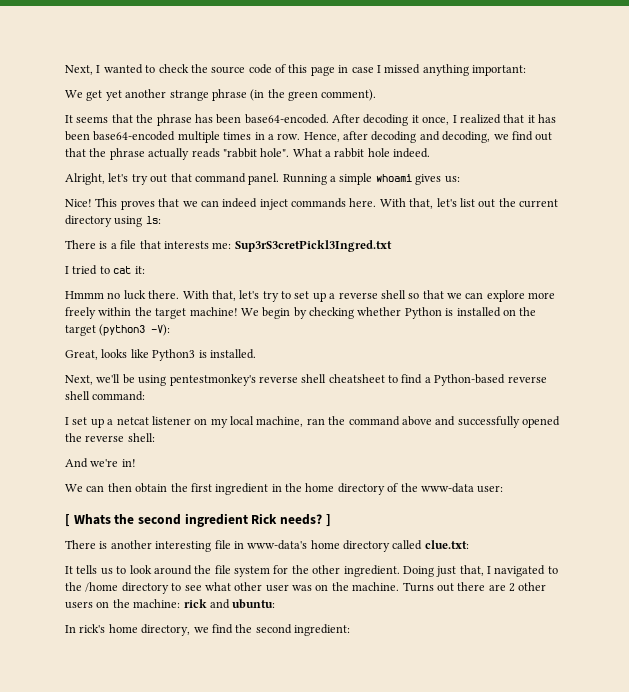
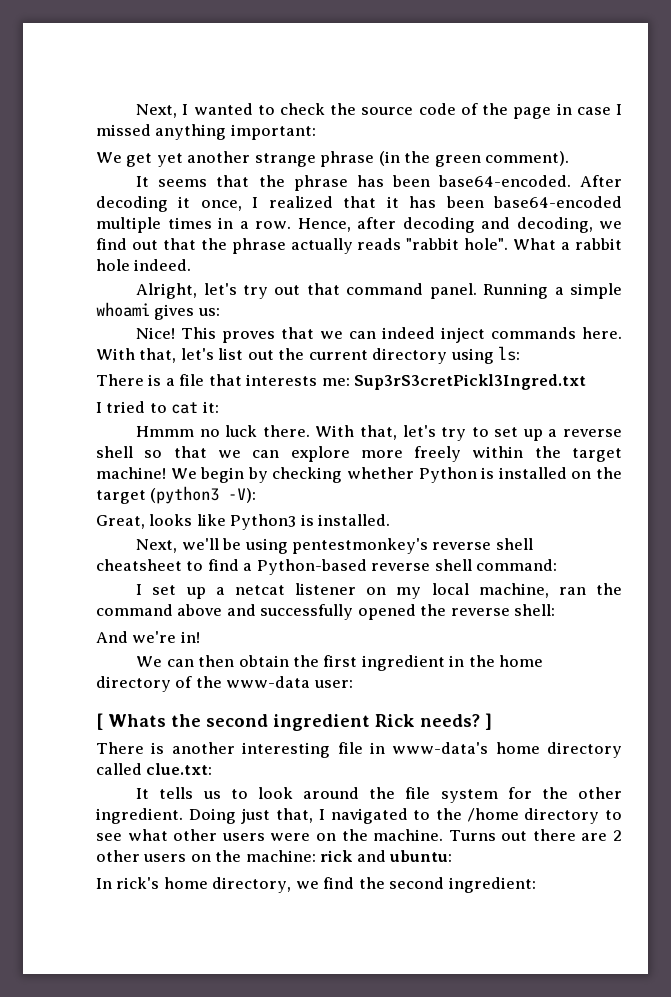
- Next, I wanted to check the source code of this page in case I missed anything important:
+ Next, I wanted to check the source code of the page in case I missed anything important:
- Doing just that, I navigated to the /home directory to see what other user was on the machine.
+ Doing just that, I navigated to the /home directory to see what other users were on the machine.

